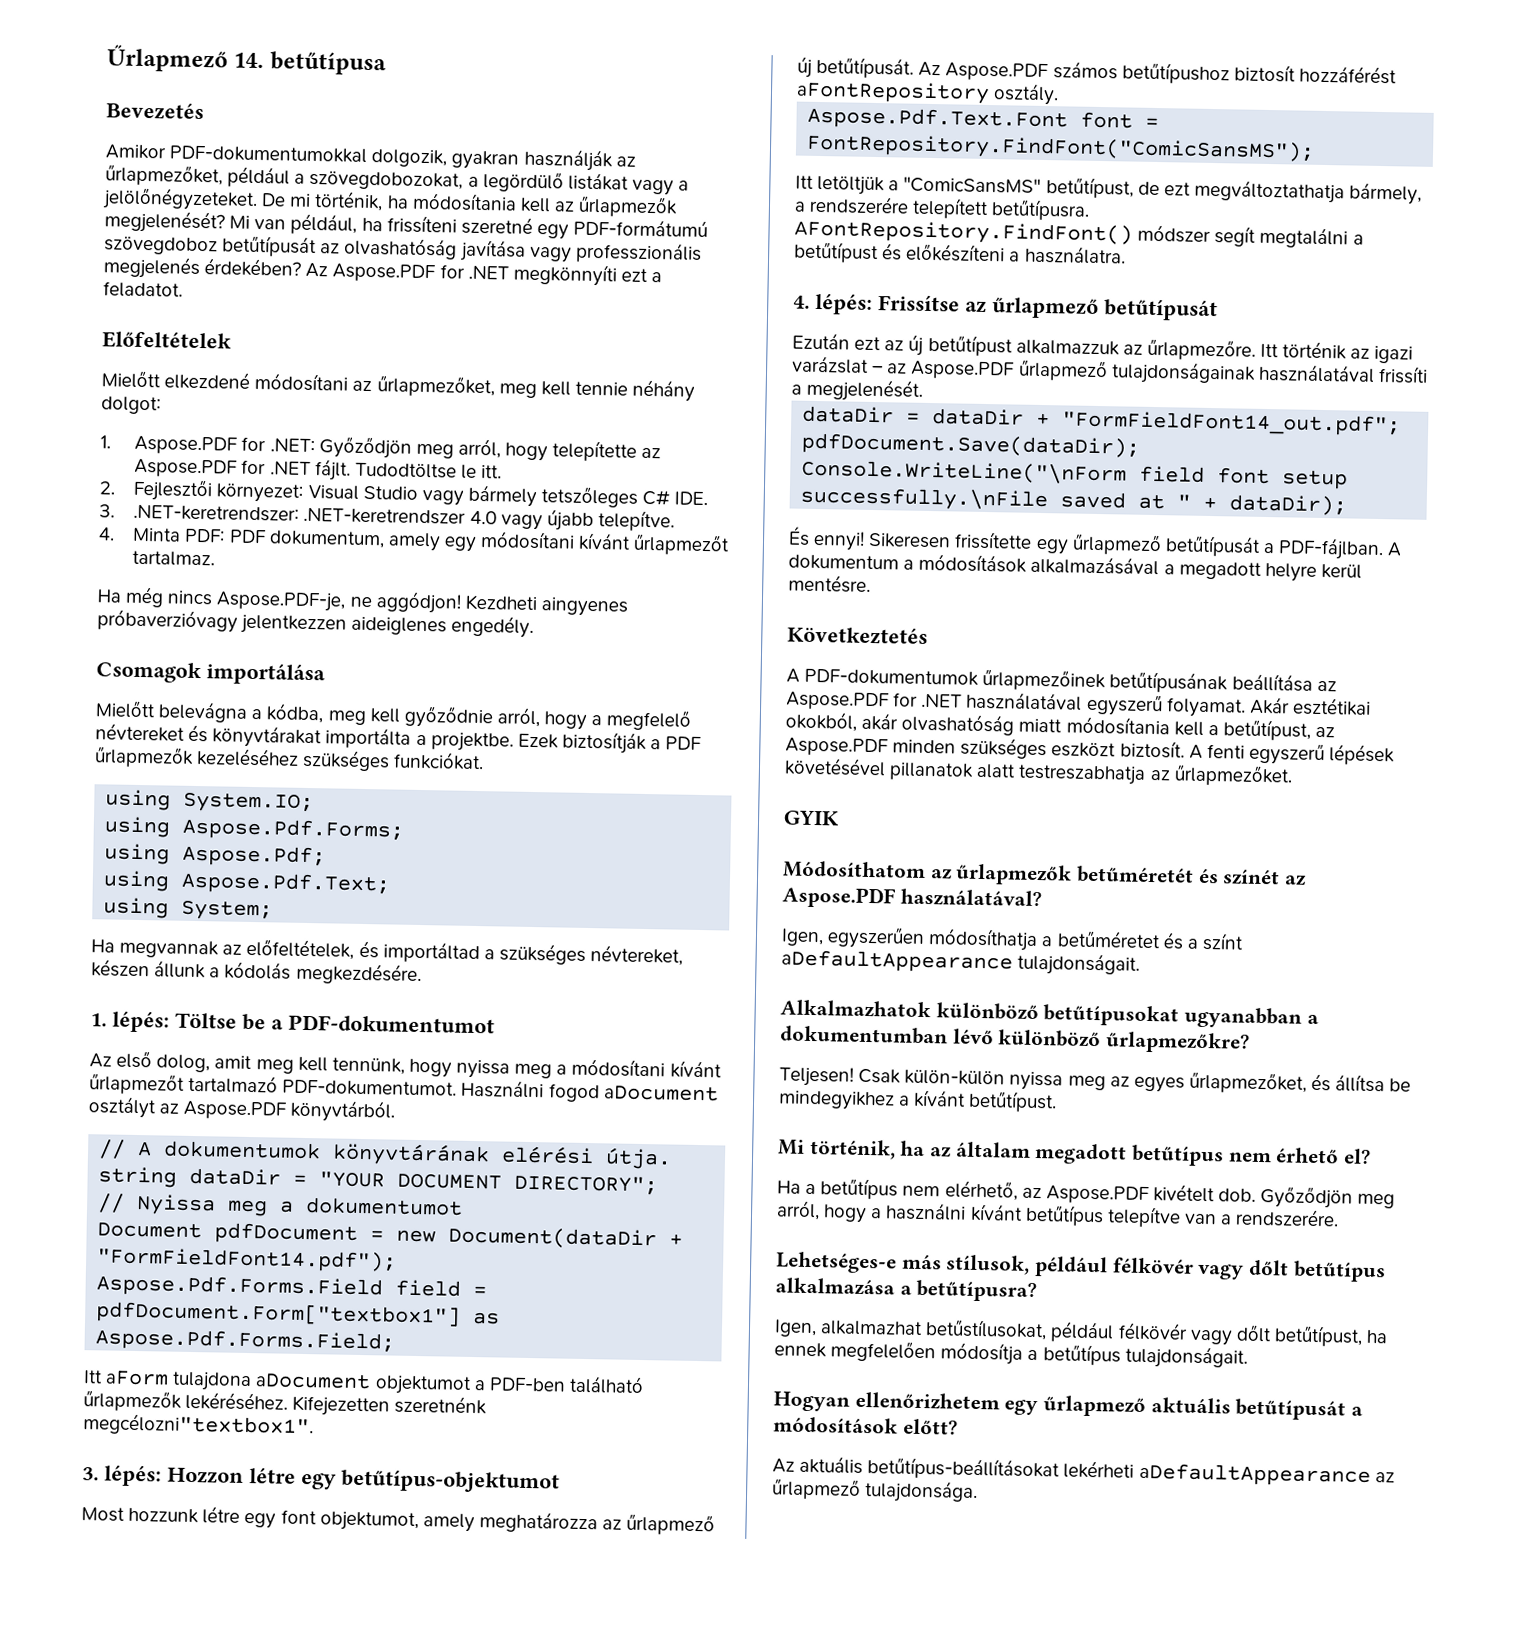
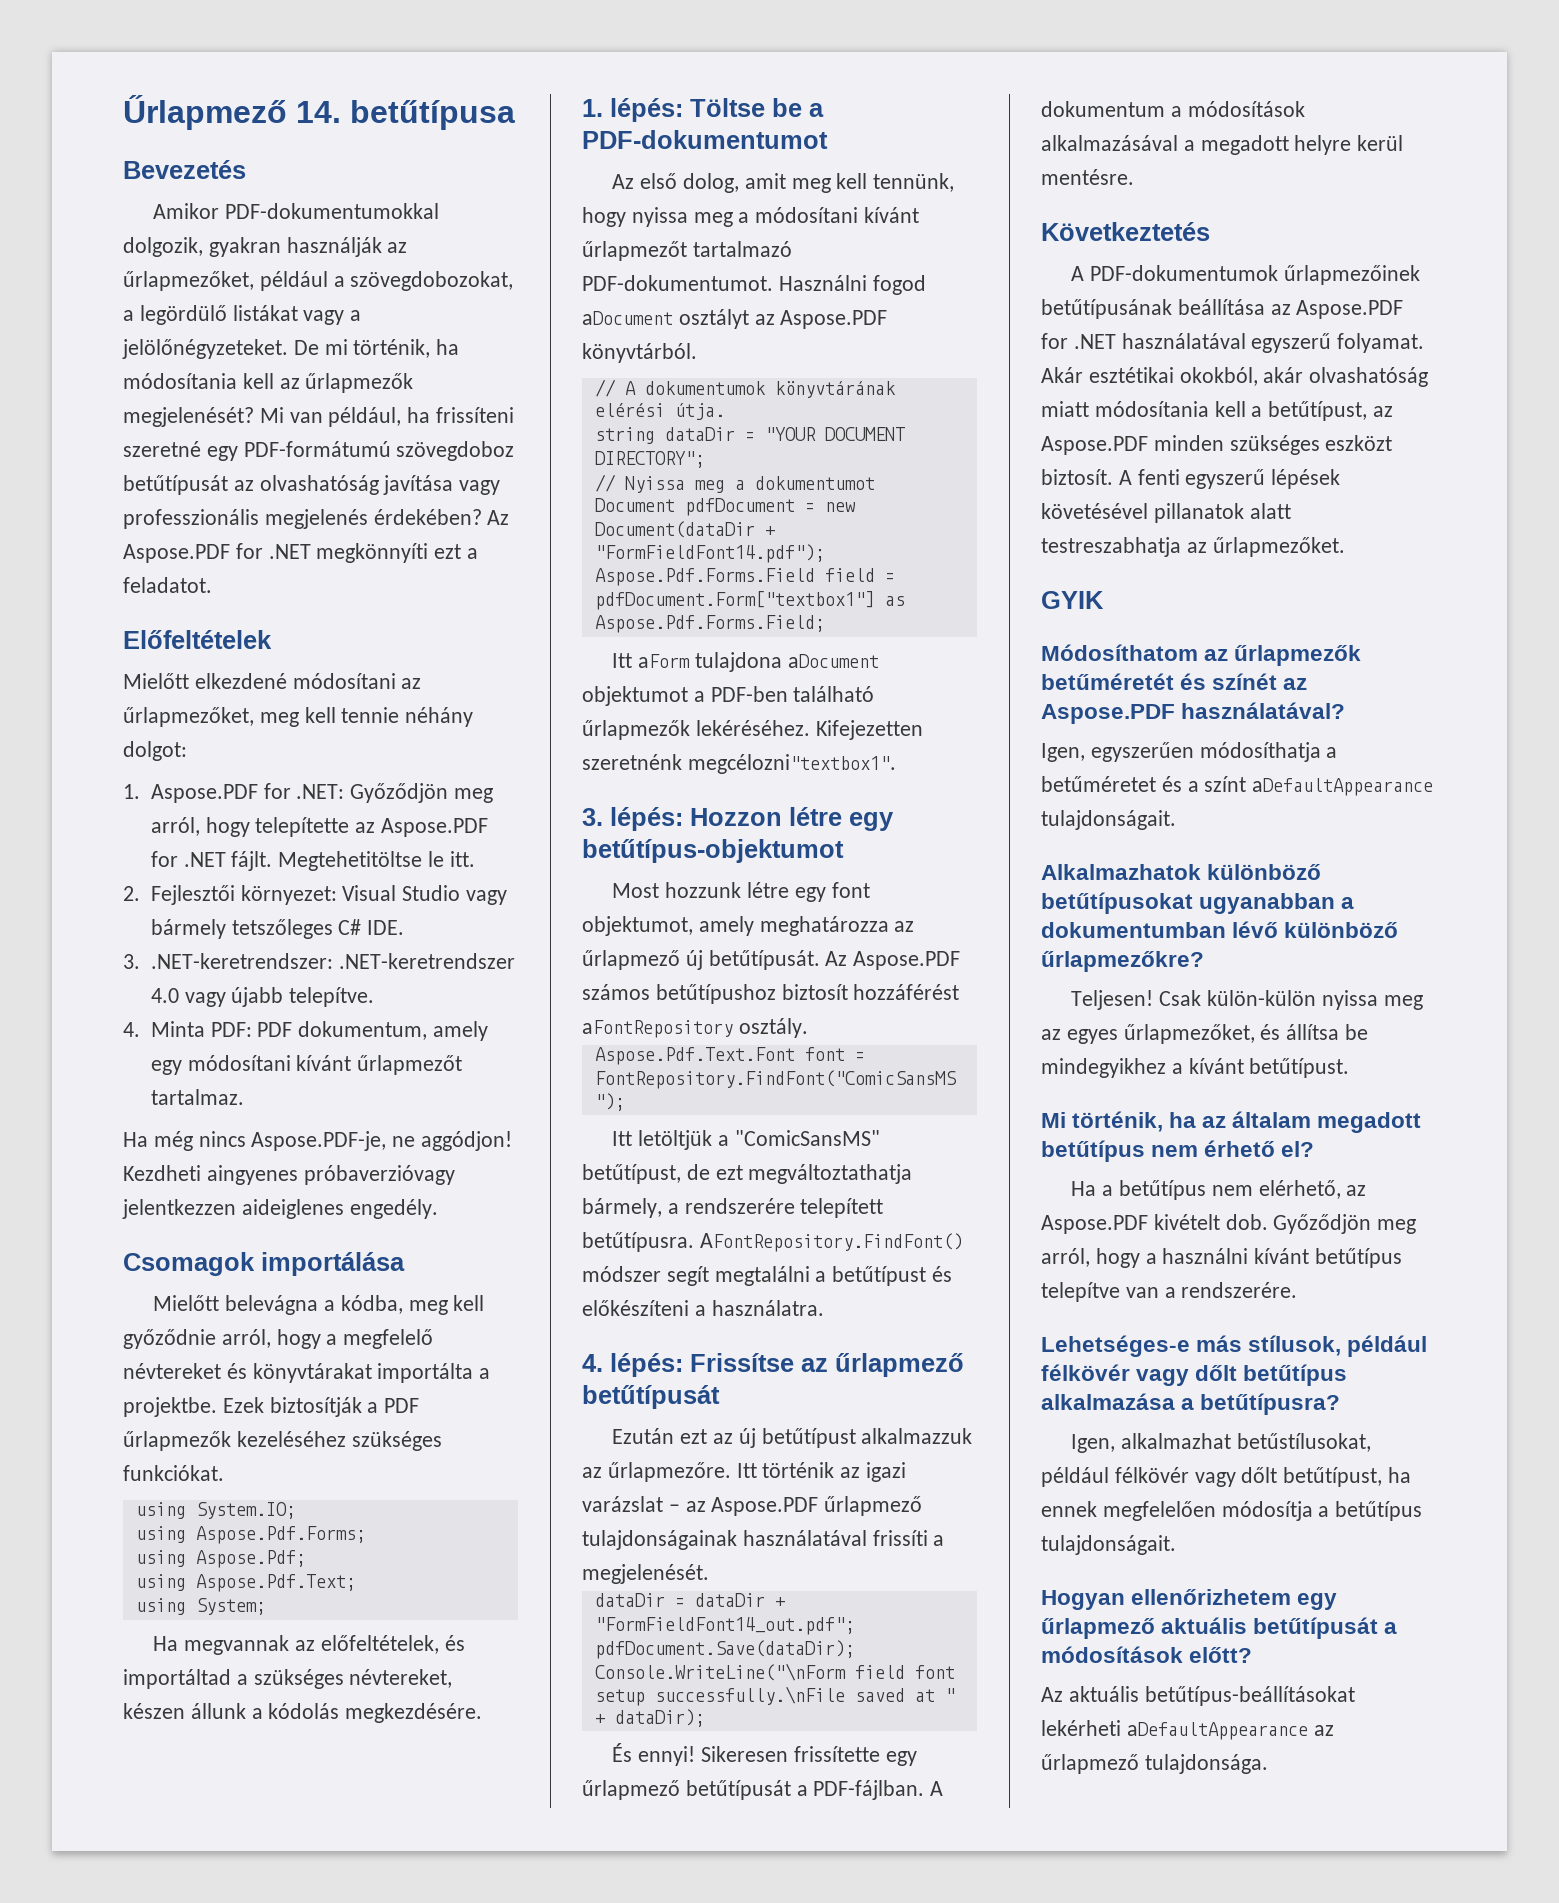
- Tudodtöltse le itt.
+ Megtehetitöltse le itt.

